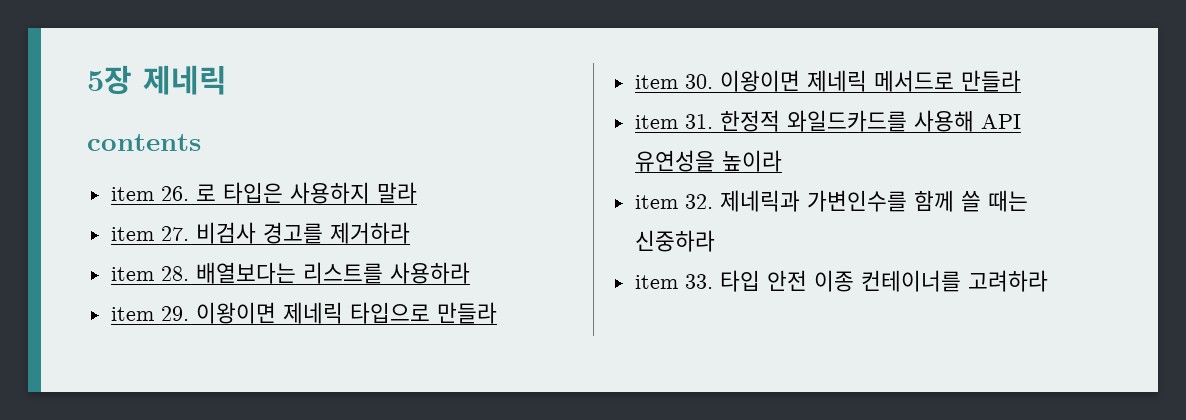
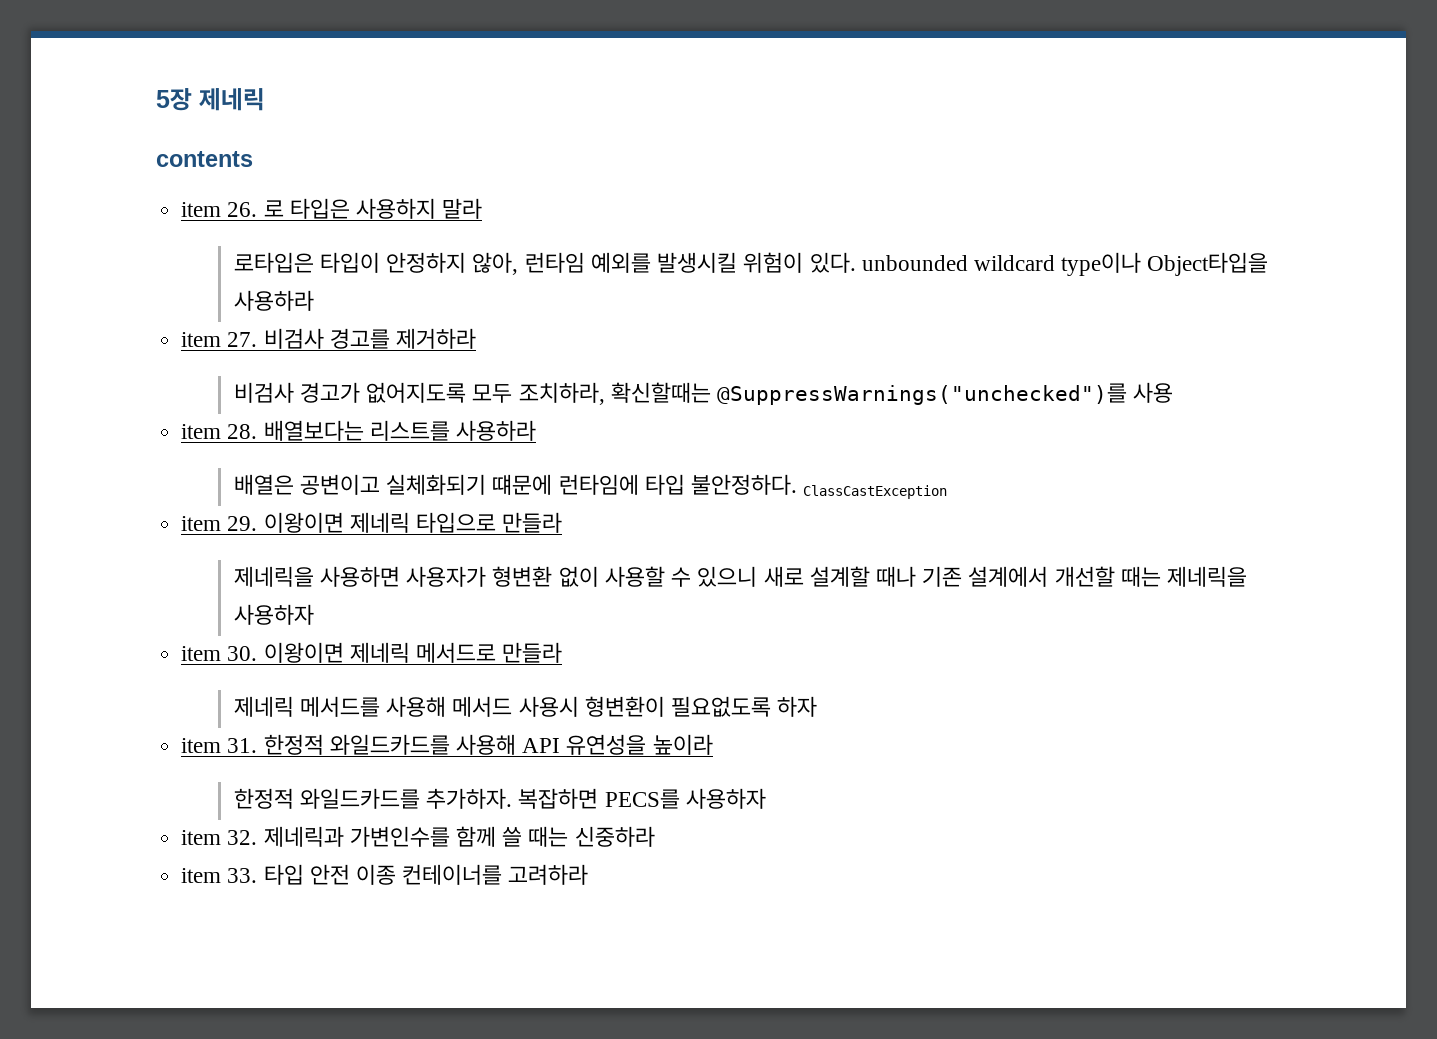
+ 로타입은 타입이 안정하지 않아, 런타임 예외를 발생시킬 위험이 있다. unbounded wildcard type이나 Object타입을 사용하라
+ 비검사 경고가 없어지도록 모두 조치하라, 확신할때는 @SuppressWarnings("unchecked")를 사용
+ 배열은 공변이고 실체화되기 떄문에 런타임에 타입 불안정하다. ClassCastException
+ 제네릭을 사용하면 사용자가 형변환 없이 사용할 수 있으니 새로 설계할 때나 기존 설계에서 개선할 때는 제네릭을 사용하자
+ 제네릭 메서드를 사용해 메서드 사용시 형변환이 필요없도록 하자
+ 한정적 와일드카드를 추가하자. 복잡하면 PECS를 사용하자

